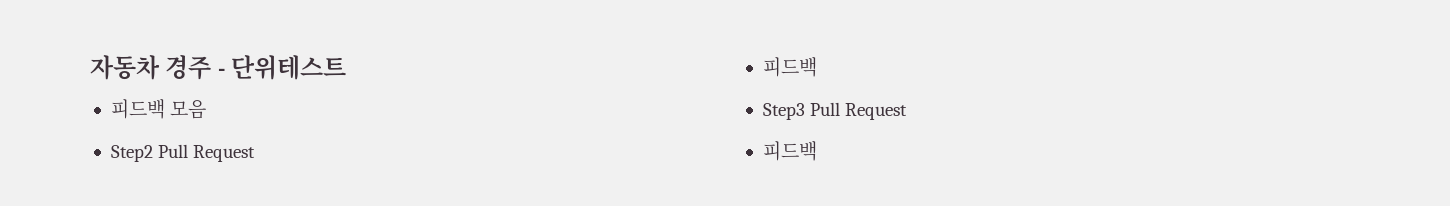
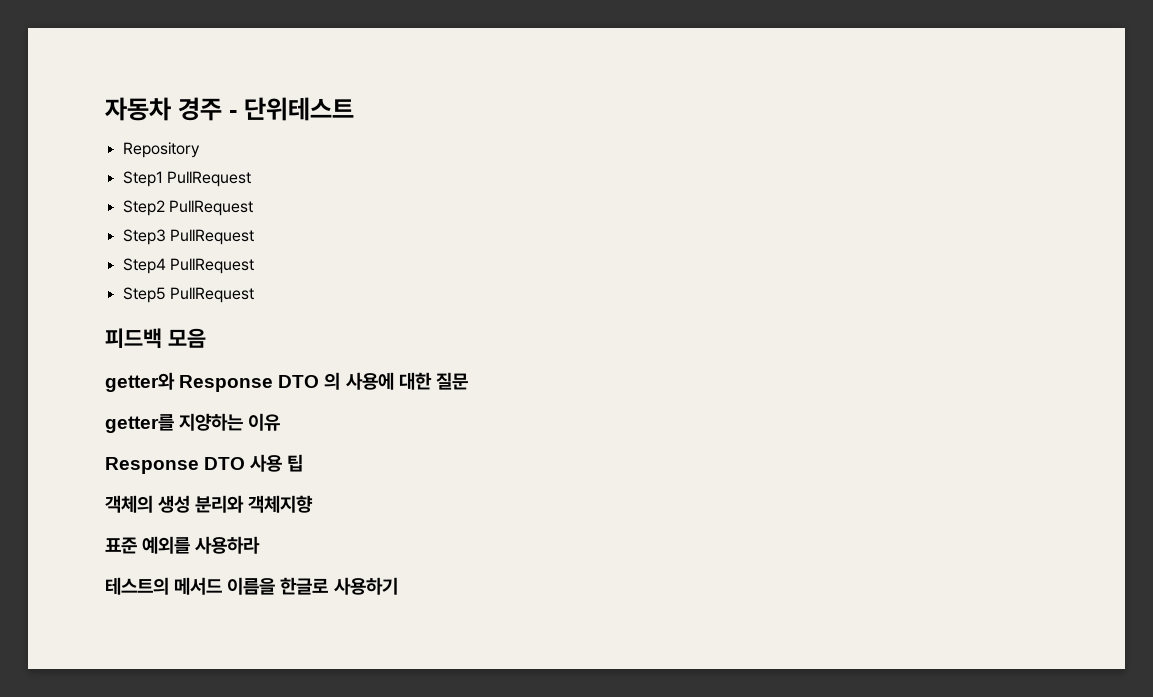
+ Repository
+ Step1 PullRequest
+ Step2 PullRequest
+ Step3 PullRequest
+ Step4 PullRequest
+ Step5 PullRequest
  피드백 모음
- Step2 Pull Request
- 피드백
- Step3 Pull Request
- 피드백
+ getter와 Response DTO 의 사용에 대한 질문
+ getter를 지양하는 이유
+ Response DTO 사용 팁
+ 객체의 생성 분리와 객체지향
+ 표준 예외를 사용하라
+ 테스트의 메서드 이름을 한글로 사용하기

